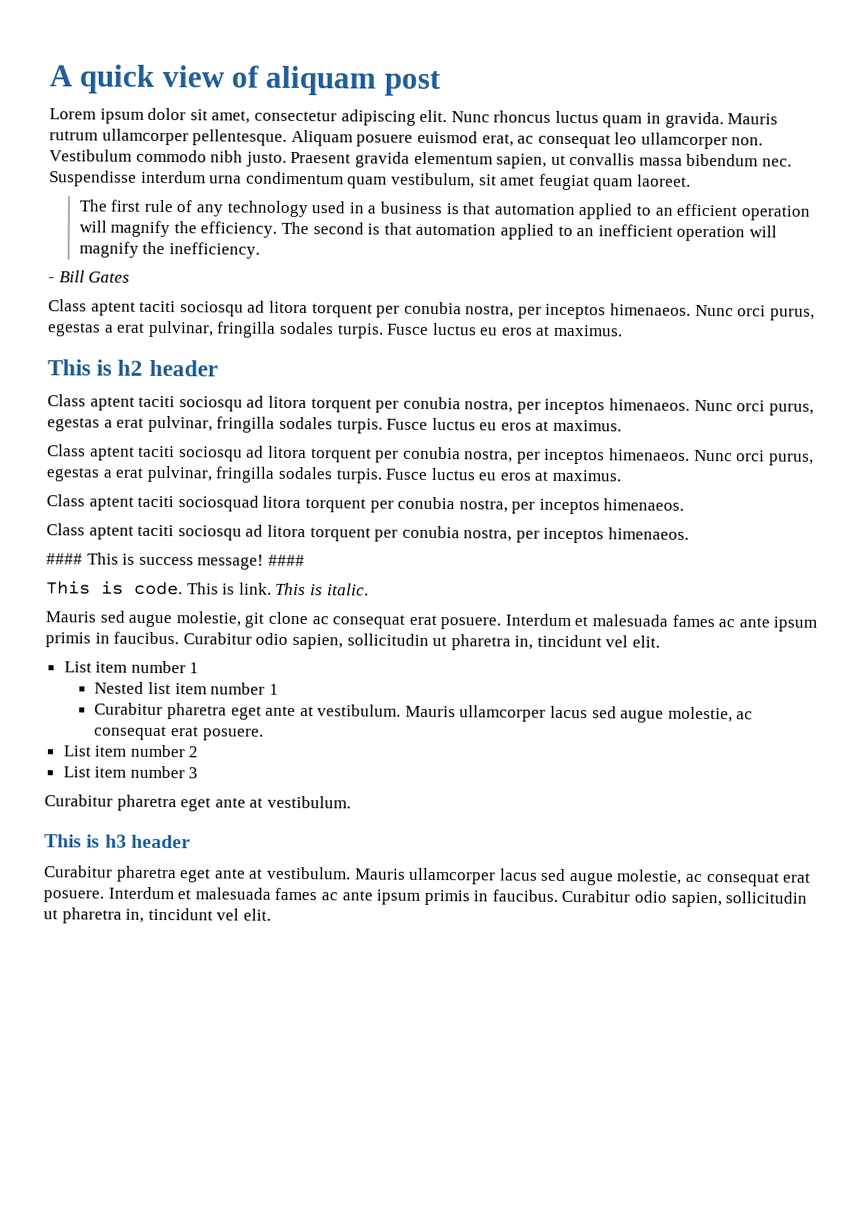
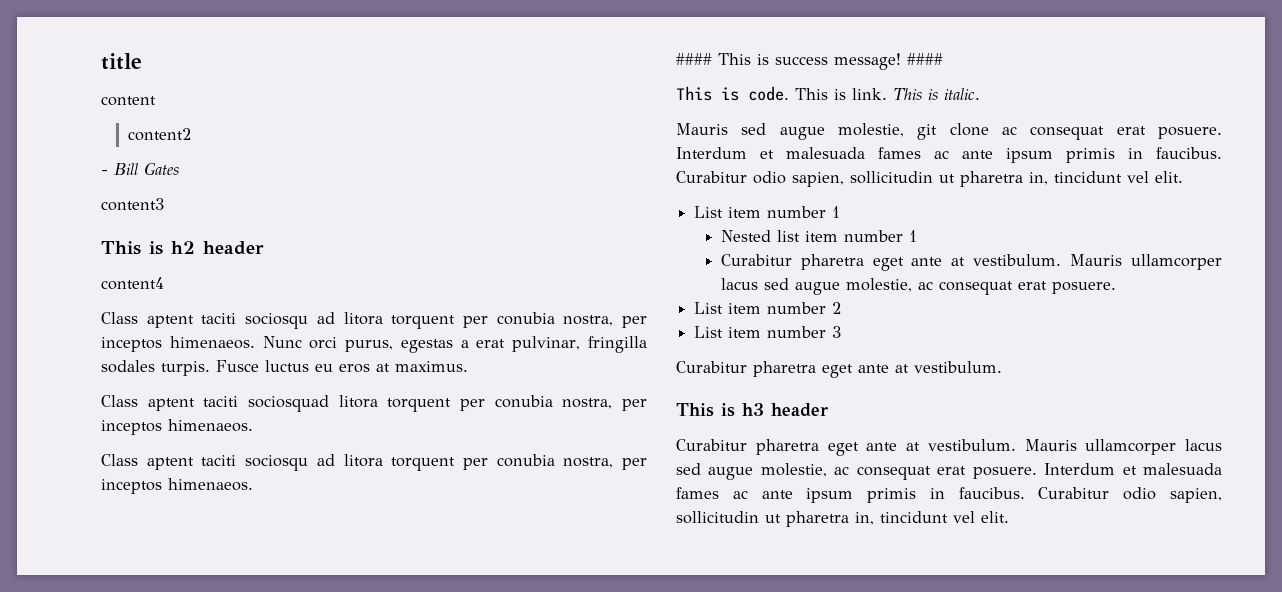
- A quick view of aliquam post
- Lorem ipsum dolor sit amet, consectetur adipiscing elit. Nunc rhoncus luctus quam in gravida. Mauris rutrum ullamcorper pellentesque. Aliquam posuere euismod erat, ac consequat leo ullamcorper non. Vestibulum commodo nibh justo. Praesent gravida elementum sapien, ut convallis massa bibendum nec. Suspendisse interdum urna condimentum quam vestibulum, sit amet feugiat quam laoreet.
- The first rule of any technology used in a business is that automation applied to an efficient operation will magnify the efficiency. The second is that automation applied to an inefficient operation will magnify the inefficiency.
+ title
+ content
+ content2
  - Bill Gates
- Class aptent taciti sociosqu ad litora torquent per conubia nostra, per inceptos himenaeos. Nunc orci purus, egestas a erat pulvinar, fringilla sodales turpis. Fusce luctus eu eros at maximus.
+ content3
  This is h2 header
- Class aptent taciti sociosqu ad litora torquent per conubia nostra, per inceptos himenaeos. Nunc orci purus, egestas a erat pulvinar, fringilla sodales turpis. Fusce luctus eu eros at maximus.
+ content4

